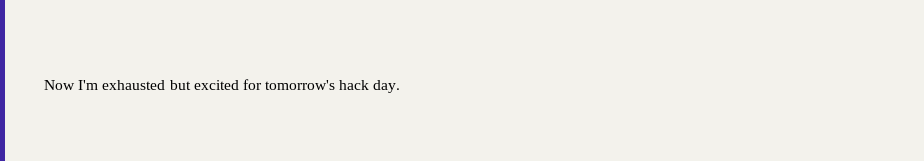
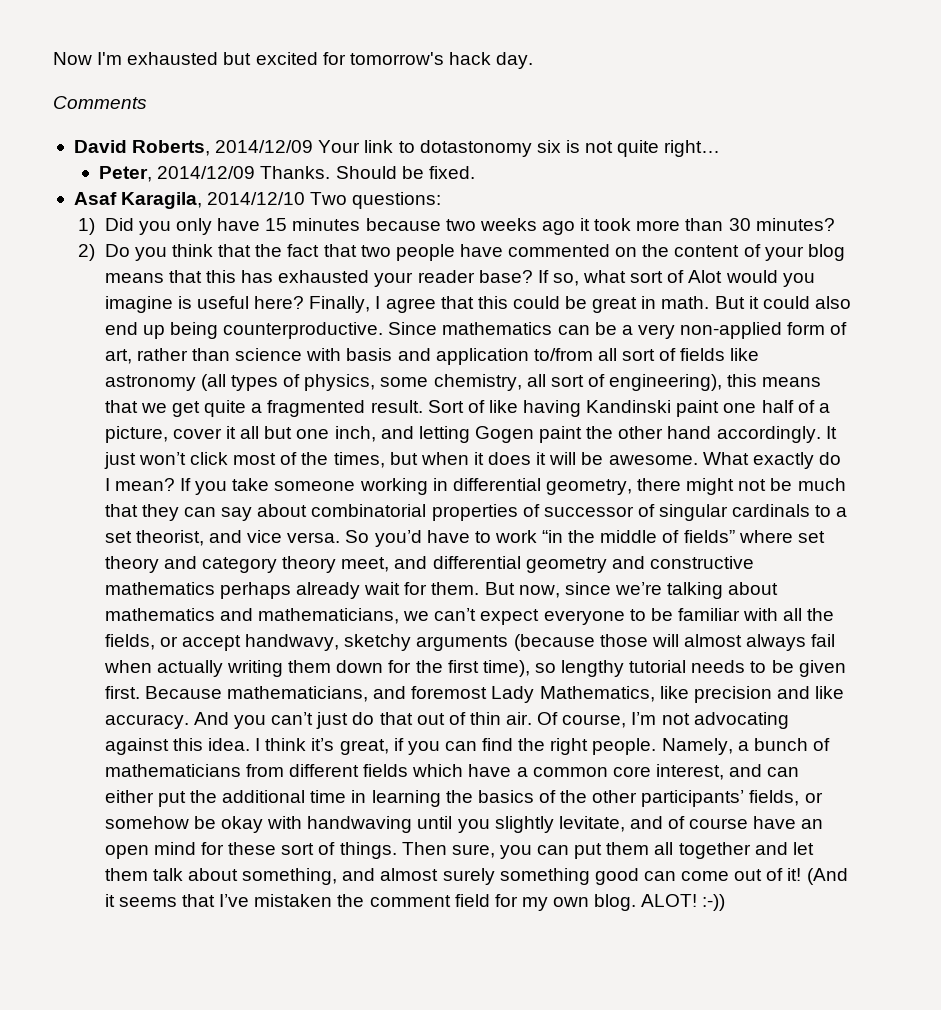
+ Comments
+ David Roberts, 2014/12/09 Your link to dotastonomy six is not quite right…
+ Peter, 2014/12/09 Thanks. Should be fixed.
+ Asaf Karagila, 2014/12/10 Two questions:
+ 1) Did you only have 15 minutes because two weeks ago it took more than 30 minutes?
+ 2) Do you think that the fact that two people have commented on the content of your blog means that this has exhausted your reader base? If so, what sort of Alot would you imagine is useful here? Finally, I agree that this could be great in math. But it could also end up being counterproductive. Since mathematics can be a very non-applied form of art, rather than science with basis and application to/from all sort of fields like astronomy (all types of physics, some chemistry, all sort of engineering), this means that we get quite a fragmented result. Sort of like having Kandinski paint one half of a picture, cover it all but one inch, and letting Gogen paint the other hand accordingly. It just won’t click most of the times, but when it does it will be awesome. What exactly do I mean? If you take someone working in differential geometry, there might not be much that they can say about combinatorial properties of successor of singular cardinals to a set theorist, and vice versa. So you’d have to work “in the middle of fields” where set theory and category theory meet, and differential geometry and constructive mathematics perhaps already wait for them. But now, since we’re talking about mathematics and mathematicians, we can’t expect everyone to be familiar with all the fields, or accept handwavy, sketchy arguments (because those will almost always fail when actually writing them down for the first time), so lengthy tutorial needs to be given first. Because mathematicians, and foremost Lady Mathematics, like precision and like accuracy. And you can’t just do that out of thin air. Of course, I’m not advocating against this idea. I think it’s great, if you can find the right people. Namely, a bunch of mathematicians from different fields which have a common core interest, and can either put the additional time in learning the basics of the other participants’ fields, or somehow be okay with handwaving until you slightly levitate, and of course have an open mind for these sort of things. Then sure, you can put them all together and let them talk about something, and almost surely something good can come out of it! (And it seems that I’ve mistaken the comment field for my own blog. ALOT! :-))

